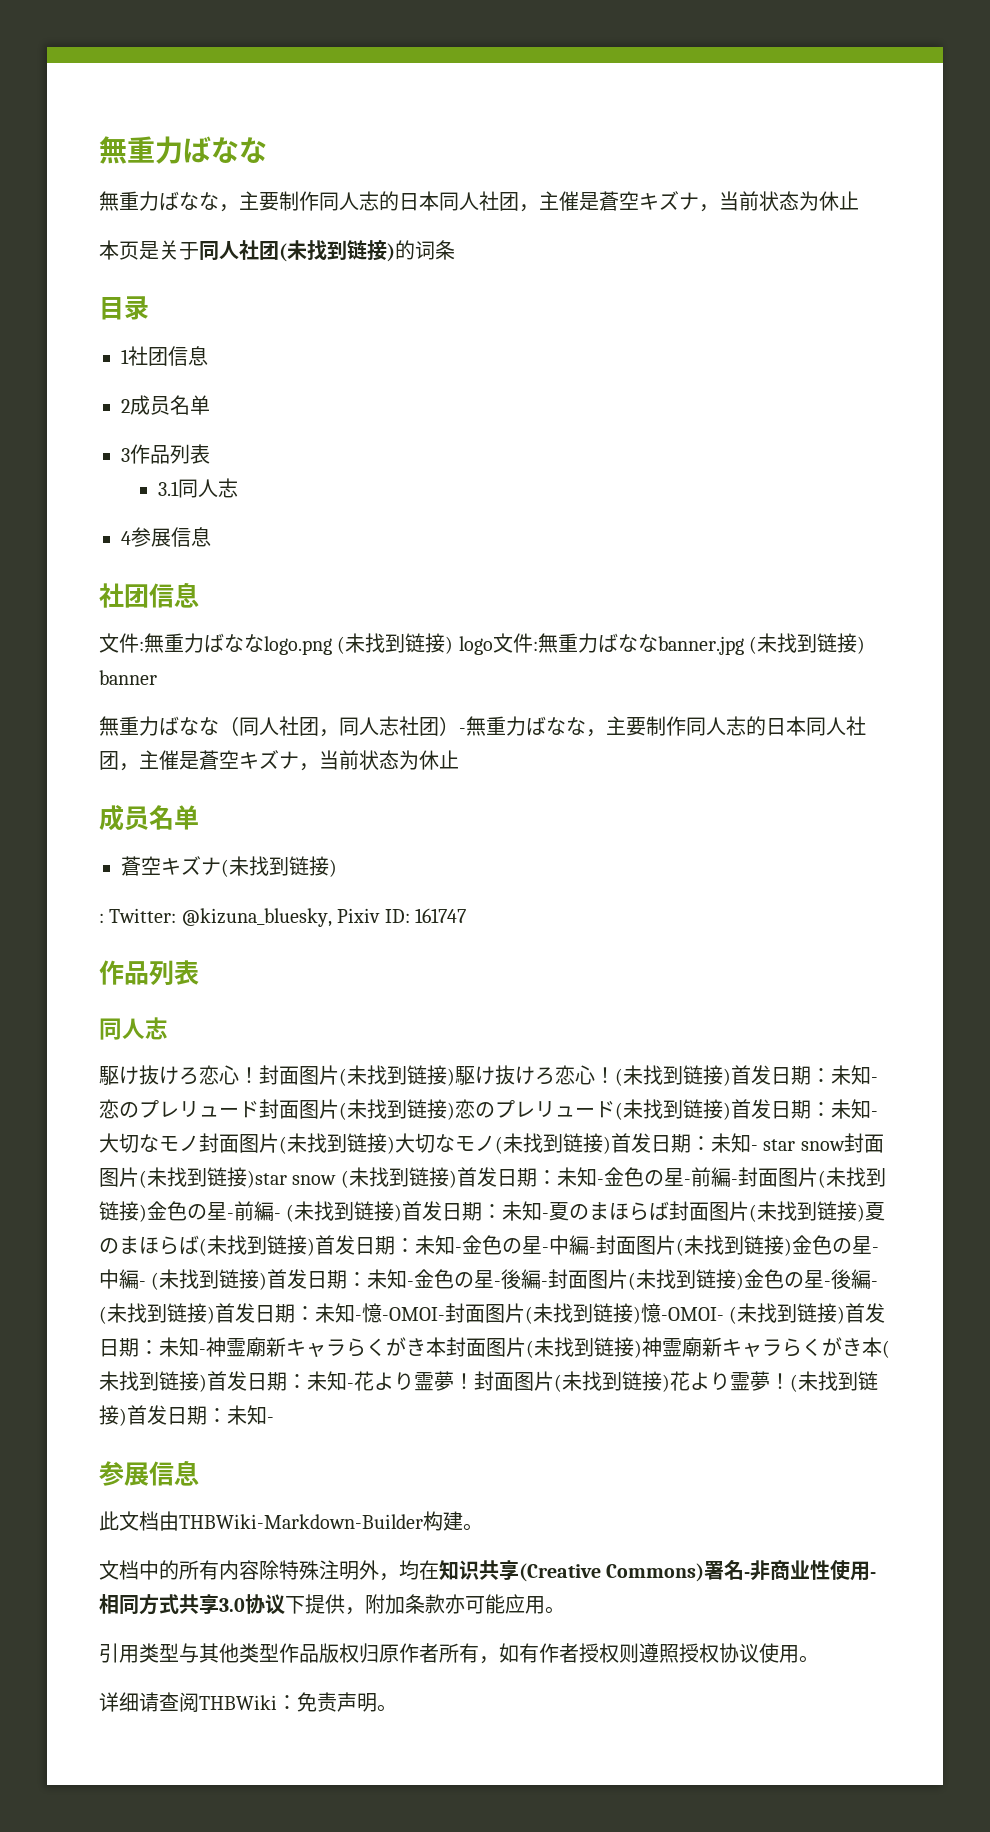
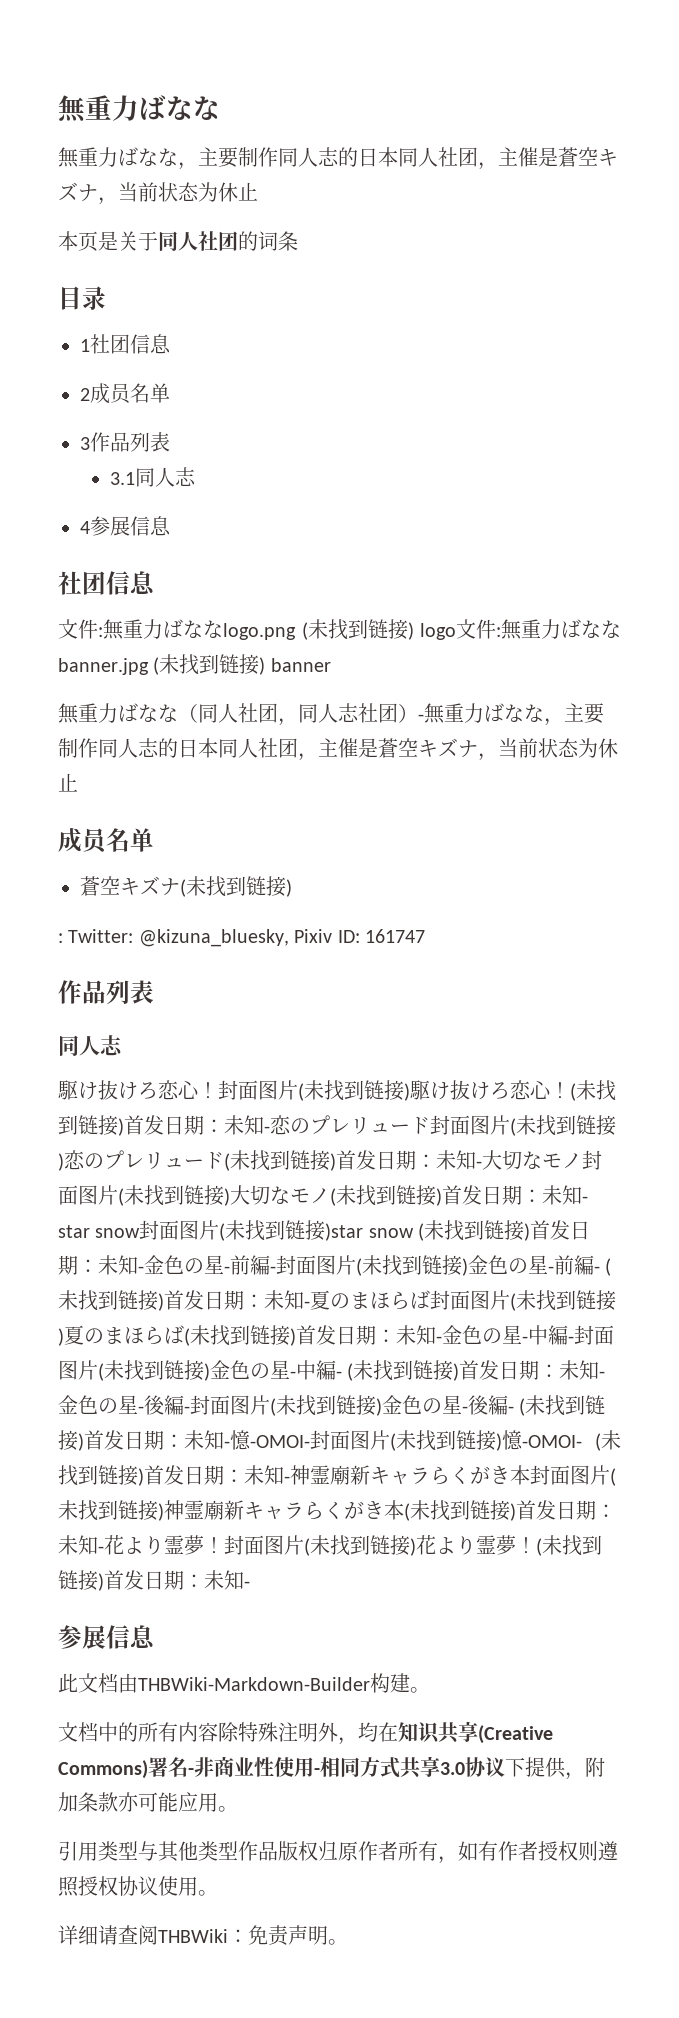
- 本页是关于同人社团(未找到链接)的词条
+ 本页是关于同人社团的词条

